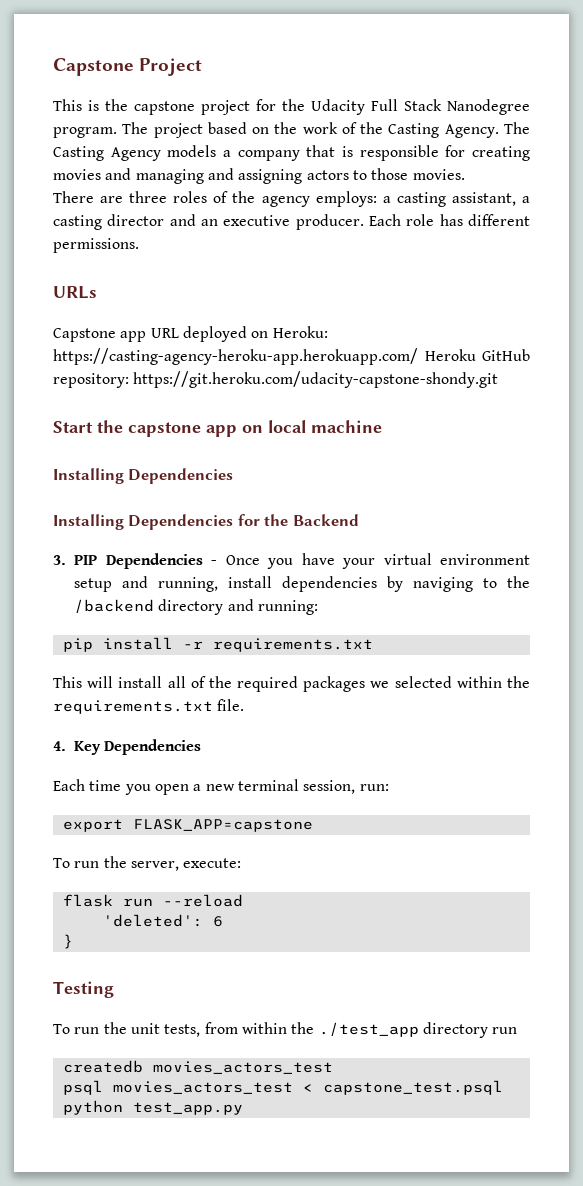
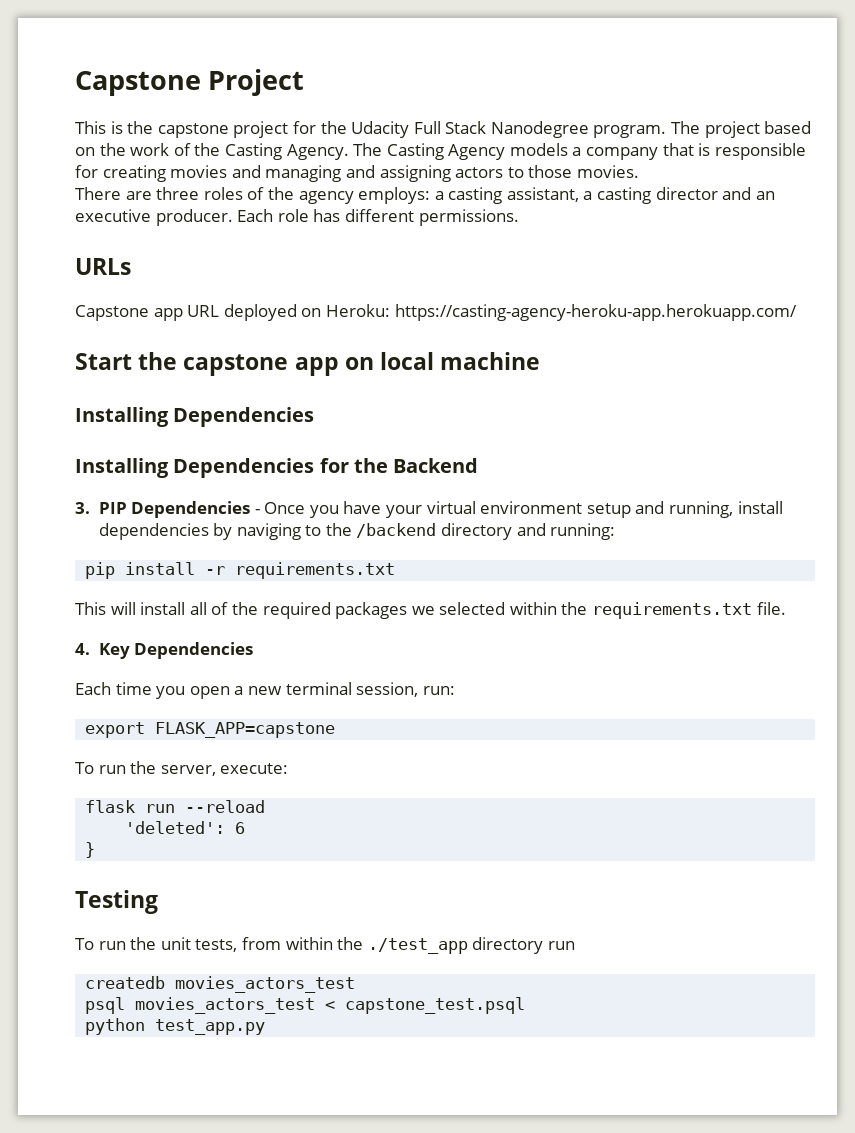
- Capstone app URL deployed on Heroku: https://casting-agency-heroku-app.herokuapp.com/ Heroku GitHub repository: https://git.heroku.com/udacity-capstone-shondy.git
+ Capstone app URL deployed on Heroku: https://casting-agency-heroku-app.herokuapp.com/

